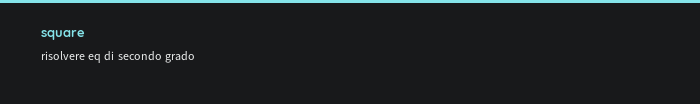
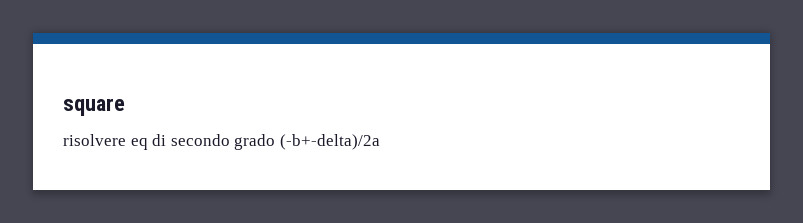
- risolvere eq di secondo grado
+ risolvere eq di secondo grado (-b+-delta)/2a

